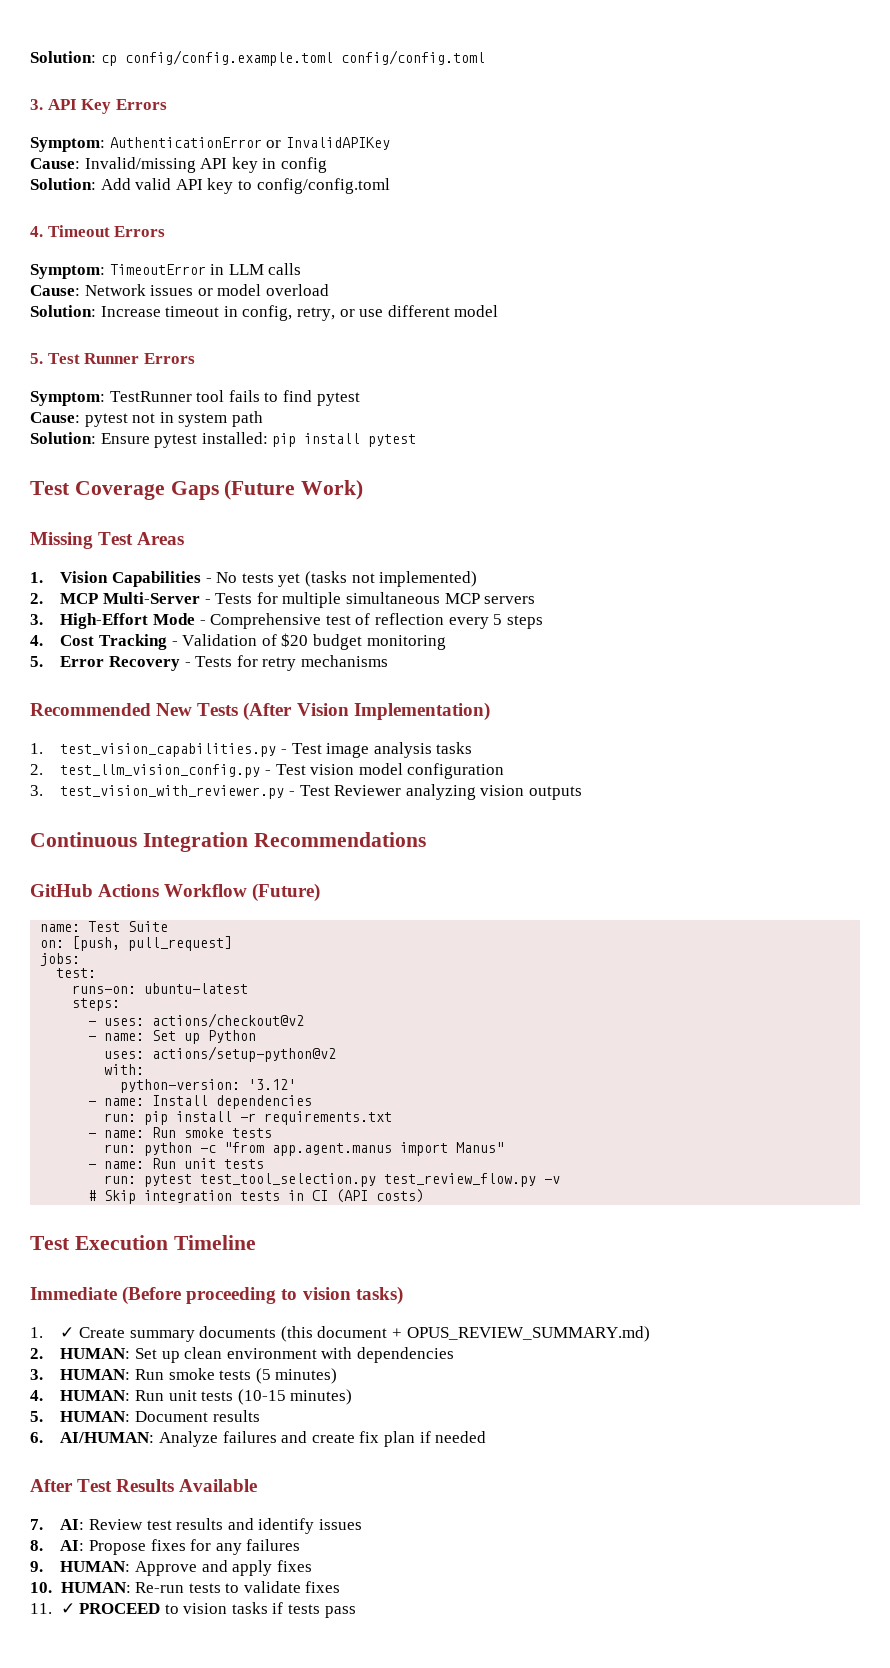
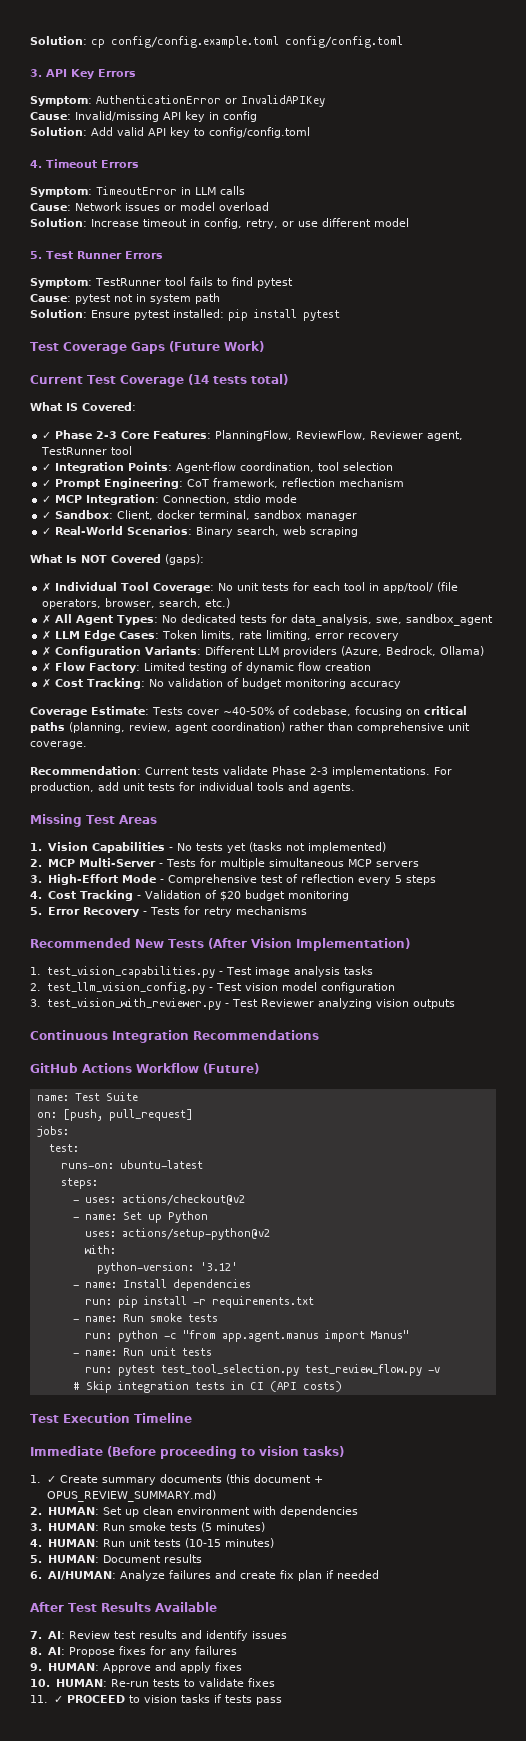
+ Current Test Coverage (14 tests total)
+ What IS Covered:
+ ✓ Phase 2-3 Core Features: PlanningFlow, ReviewFlow, Reviewer agent, TestRunner tool
+ ✓ Integration Points: Agent-flow coordination, tool selection
+ ✓ Prompt Engineering: CoT framework, reflection mechanism
+ ✓ MCP Integration: Connection, stdio mode
+ ✓ Sandbox: Client, docker terminal, sandbox manager
+ ✓ Real-World Scenarios: Binary search, web scraping
+ What Is NOT Covered (gaps):
+ ✗ Individual Tool Coverage: No unit tests for each tool in app/tool/ (file operators, browser, search, etc.)
+ ✗ All Agent Types: No dedicated tests for data_analysis, swe, sandbox_agent
+ ✗ LLM Edge Cases: Token limits, rate limiting, error recovery
+ ✗ Configuration Variants: Different LLM providers (Azure, Bedrock, Ollama)
+ ✗ Flow Factory: Limited testing of dynamic flow creation
+ ✗ Cost Tracking: No validation of budget monitoring accuracy
+ Coverage Estimate: Tests cover ~40-50% of codebase, focusing on critical paths (planning, review, agent coordination) rather than comprehensive unit coverage.
+ Recommendation: Current tests validate Phase 2-3 implementations. For production, add unit tests for individual tools and agents.

